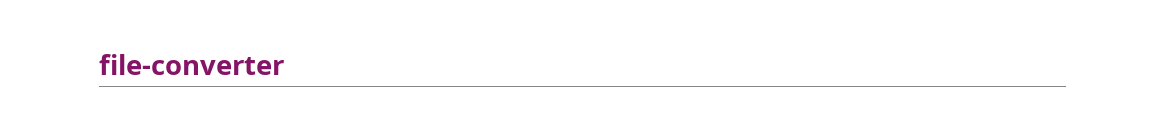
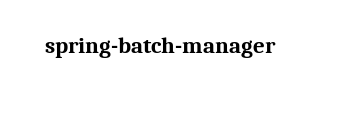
- file-converter
+ spring-batch-manager

